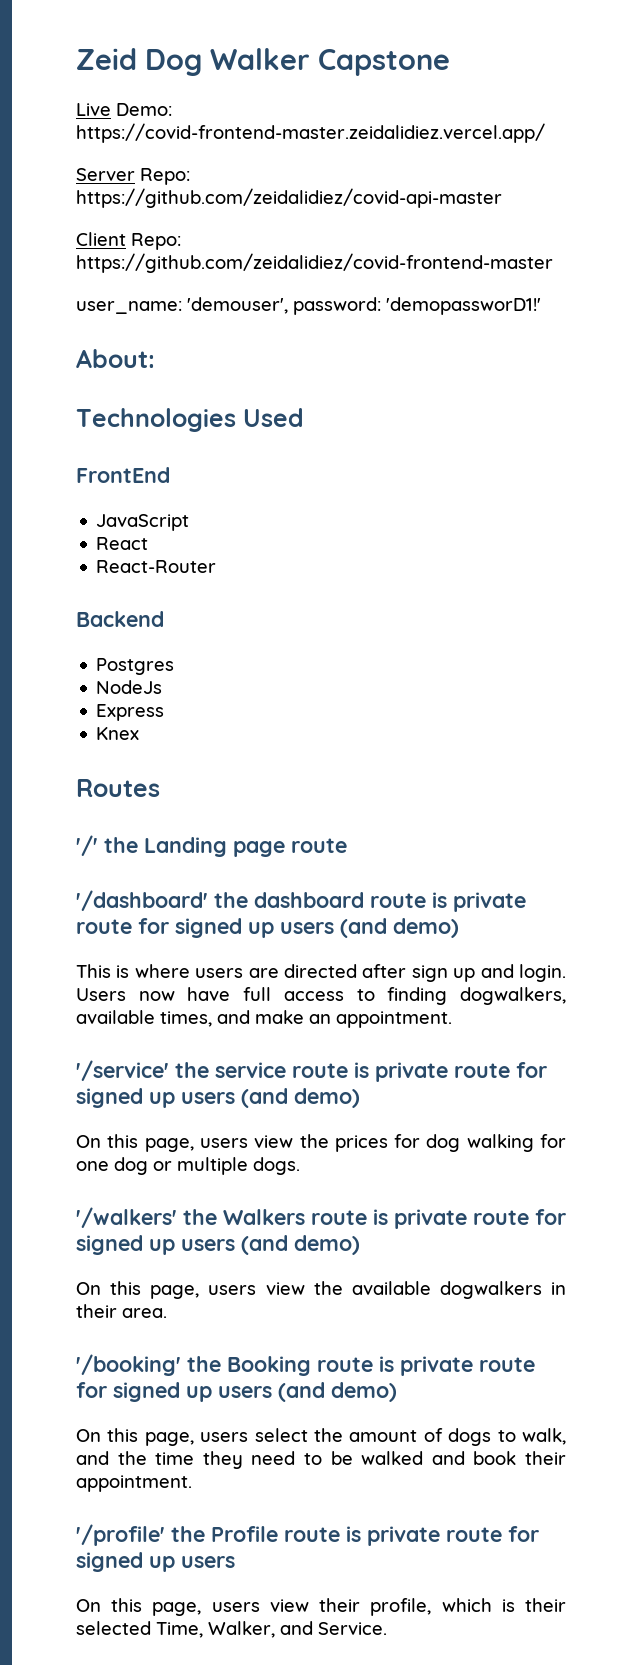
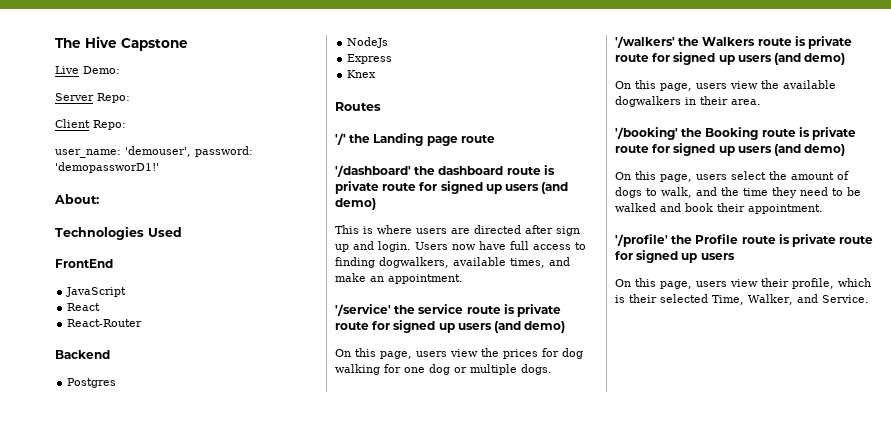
- Zeid Dog Walker Capstone
+ The Hive Capstone
- Live Demo: https://covid-frontend-master.zeidalidiez.vercel.app/
+ Live Demo:
- Server Repo: https://github.com/zeidalidiez/covid-api-master
+ Server Repo:
- Client Repo: https://github.com/zeidalidiez/covid-frontend-master
+ Client Repo:

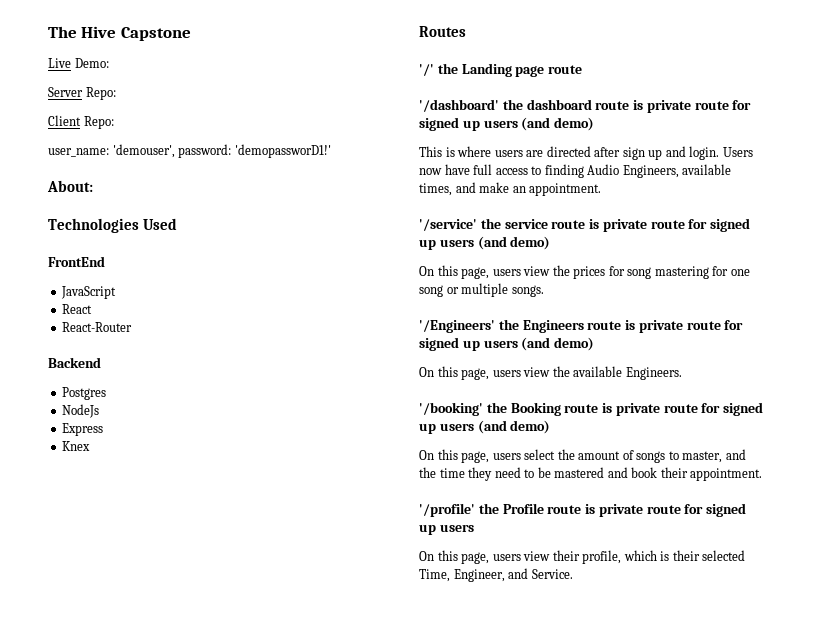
- Users now have full access to finding dogwalkers, available times, and make an appointment.
+ Users now have full access to finding Audio Engineers, available times, and make an appointment.
- On this page, users view the prices for dog walking for one dog or multiple dogs.
- '/walkers' the Walkers route is private route for signed up users (and demo)
+ On this page, users view the prices for song mastering for one song or multiple songs.
+ '/Engineers' the Engineers route is private route for signed up users (and demo)
- On this page, users view the available dogwalkers in their area.
+ On this page, users view the available Engineers.
- On this page, users select the amount of dogs to walk, and the time they need to be walked and book their appointment.
+ On this page, users select the amount of songs to master, and the time they need to be mastered and book their appointment.
- On this page, users view their profile, which is their selected Time, Walker, and Service.
+ On this page, users view their profile, which is their selected Time, Engineer, and Service.

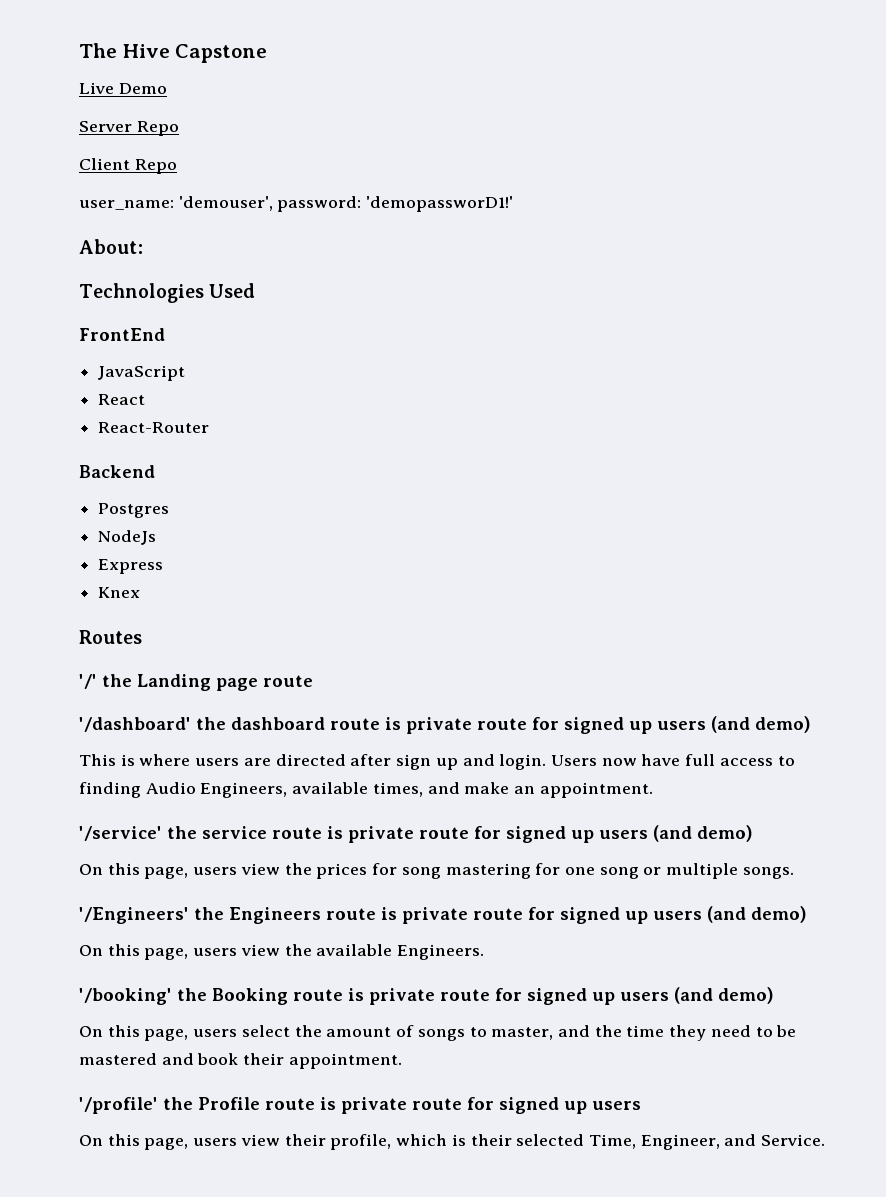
- Live Demo:
+ Live Demo
- Server Repo:
+ Server Repo
- Client Repo:
+ Client Repo

